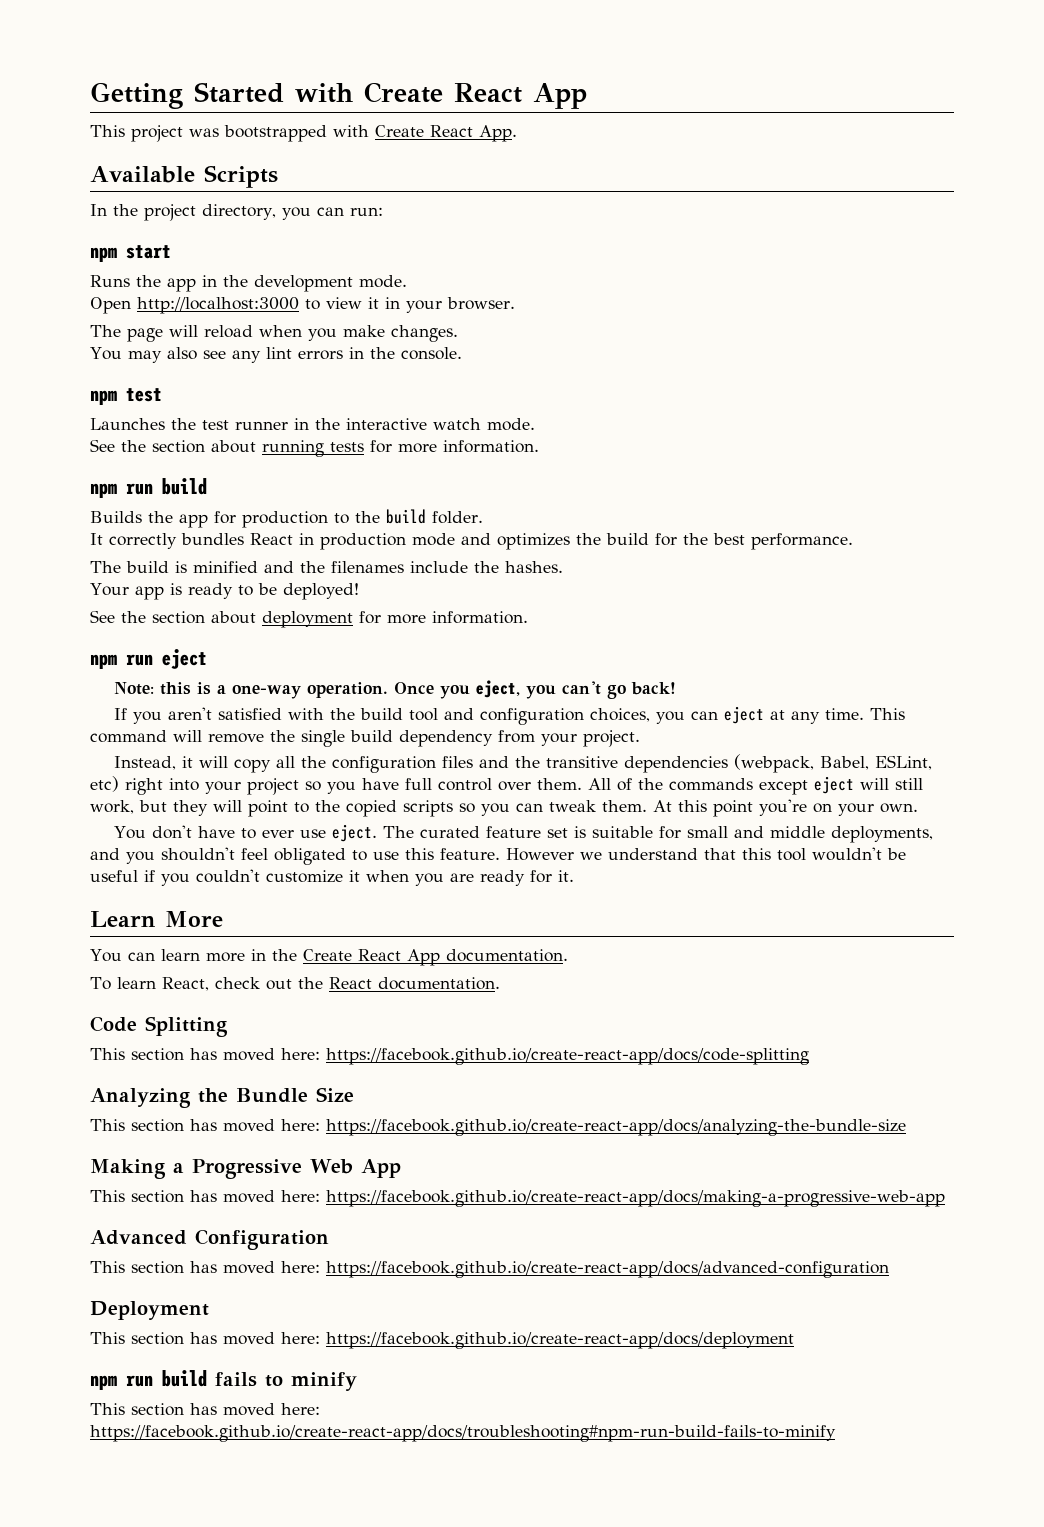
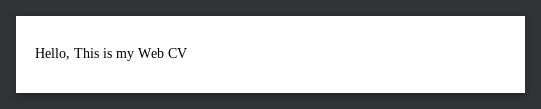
- Getting Started with Create React App
- This project was bootstrapped with Create React App.
- Available Scripts
- In the project directory, you can run:
- npm start
- Runs the app in the development mode.
- Open http://localhost:3000 to view it in your browser.
- The page will reload when you make changes.
- You may also see any lint errors in the console.
- npm test
- Launches the test runner in the interactive watch mode.
- See the section about running tests for more information.
- npm run build
- Builds the app for production to the build folder.
- It correctly bundles React in production mode and optimizes the build for the best performance.
- The build is minified and the filenames include the hashes.
- Your app is ready to be deployed!
- See the section about deployment for more information.
- npm run eject
- Note: this is a one-way operation. Once you eject, you can't go back!
- If you aren't satisfied with the build tool and configuration choices, you can eject at any time. This command will remove the single build dependency from your project.
- Instead, it will copy all the configuration files and the transitive dependencies (webpack, Babel, ESLint, etc) right into your project so you have full control over them. All of the commands except eject will still work, but they will point to the copied scripts so you can tweak them. At this point you're on your own.
- You don't have to ever use eject. The curated feature set is suitable for small and middle deployments, and you shouldn't feel obligated to use this feature. However we understand that this tool wouldn't be useful if you couldn't customize it when you are ready for it.
- Learn More
- You can learn more in the Create React App documentation.
- To learn React, check out the React documentation.
- Code Splitting
- This section has moved here: https://facebook.github.io/create-react-app/docs/code-splitting
- Analyzing the Bundle Size
- This section has moved here: https://facebook.github.io/create-react-app/docs/analyzing-the-bundle-size
- Making a Progressive Web App
- This section has moved here: https://facebook.github.io/create-react-app/docs/making-a-progressive-web-app
- Advanced Configuration
- This section has moved here: https://facebook.github.io/create-react-app/docs/advanced-configuration
- Deployment
- This section has moved here: https://facebook.github.io/create-react-app/docs/deployment
- npm run build fails to minify
- This section has moved here: https://facebook.github.io/create-react-app/docs/troubleshooting#npm-run-build-fails-to-minify
+ Hello, This is my Web CV

